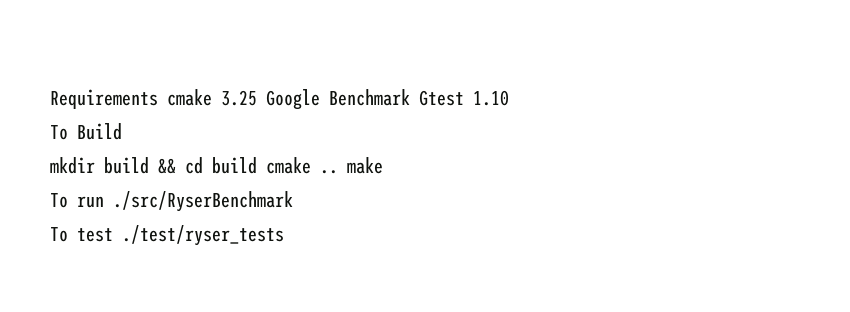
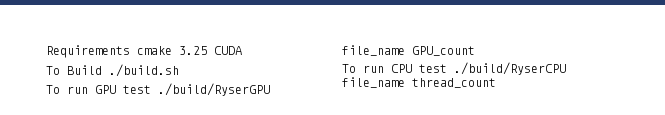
- Requirements cmake 3.25 Google Benchmark Gtest 1.10
- To Build
- mkdir build && cd build cmake .. make
- To run ./src/RyserBenchmark
- To test ./test/ryser_tests
+ Requirements cmake 3.25 CUDA
+ To Build ./build.sh
+ To run GPU test ./build/RyserGPU file_name GPU_count
+ To run CPU test ./build/RyserCPU file_name thread_count

